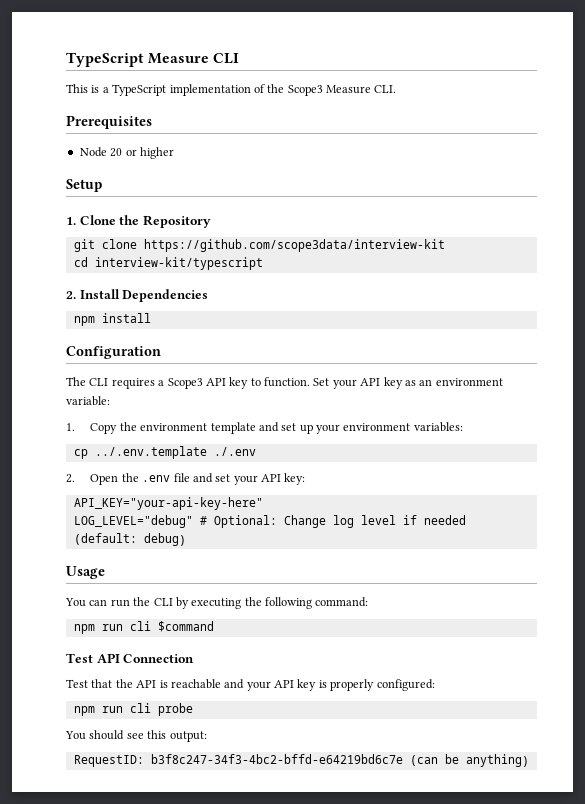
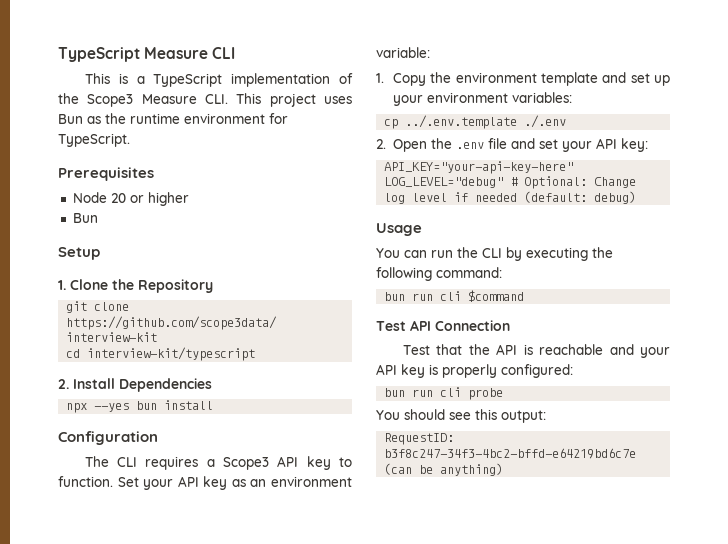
- This is a TypeScript implementation of the Scope3 Measure CLI.
+ This is a TypeScript implementation of the Scope3 Measure CLI. This project uses Bun as the runtime environment for TypeScript.
  Node 20 or higher
+ Bun
- npm install
+ npx --yes bun install
- npm run cli $command
+ bun run cli $command
- npm run cli probe
+ bun run cli probe

